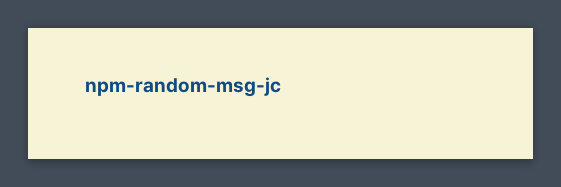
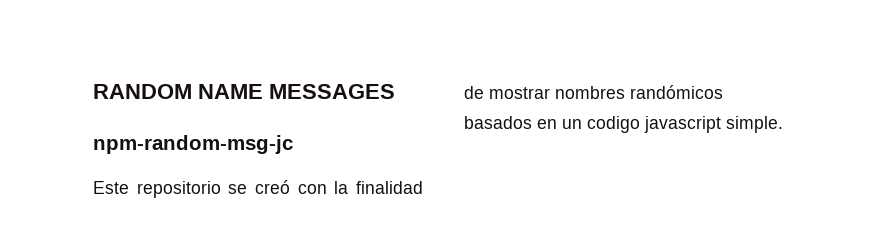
+ RANDOM NAME MESSAGES
  npm-random-msg-jc
+ Este repositorio se creó con la finalidad de mostrar nombres randómicos basados en un codigo javascript simple.

